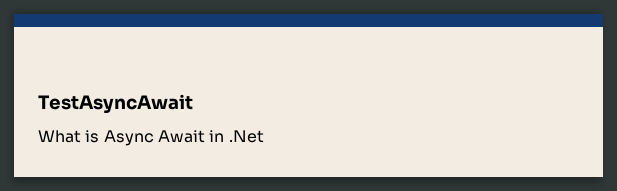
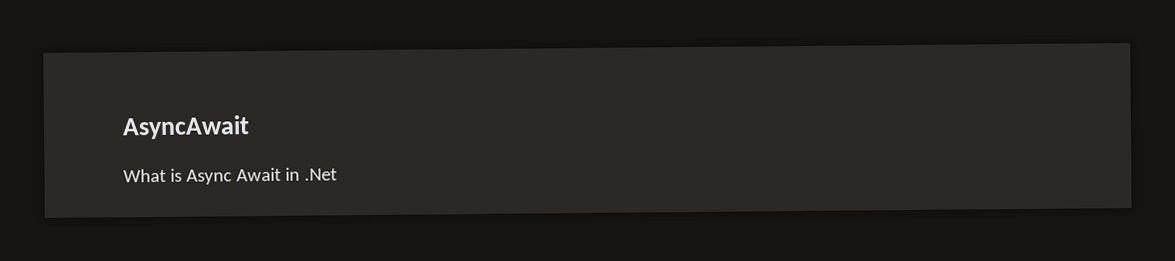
- TestAsyncAwait
+ AsyncAwait

